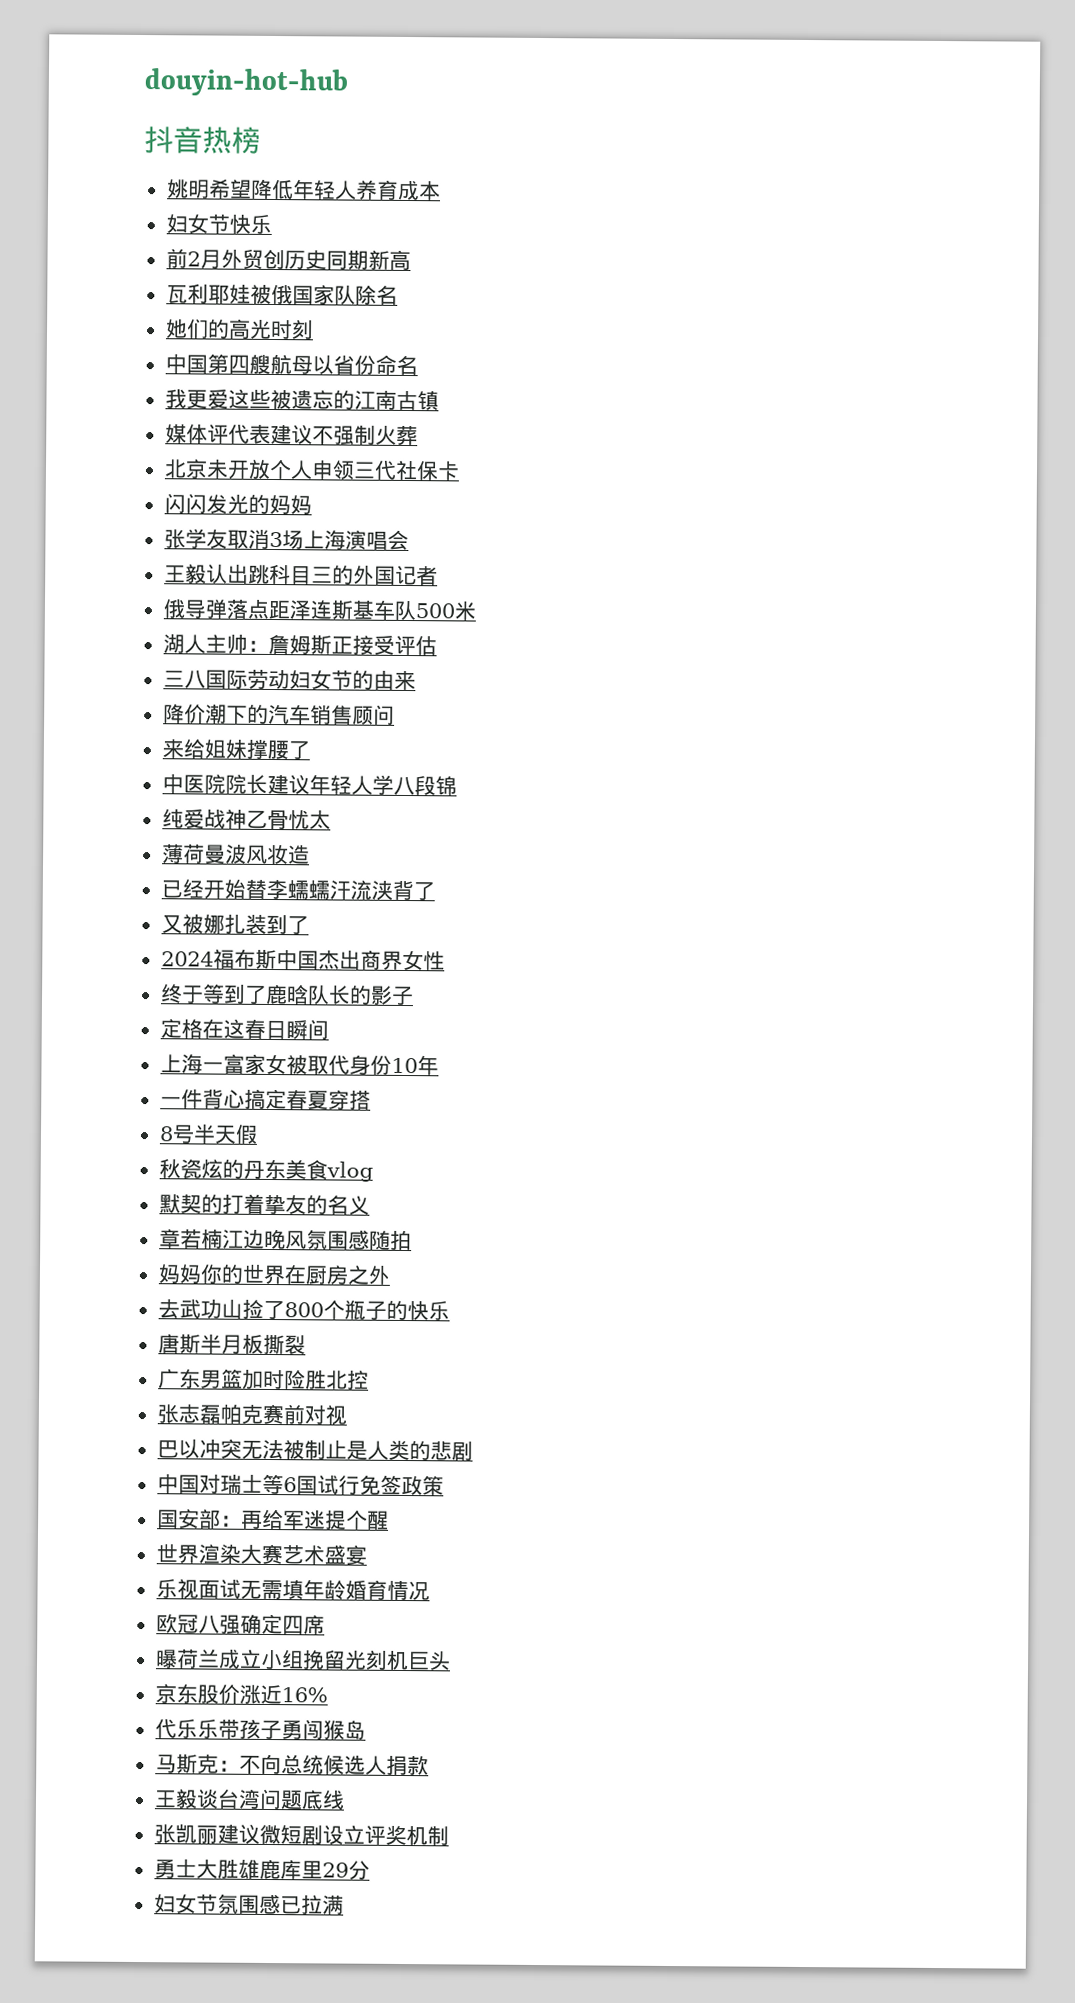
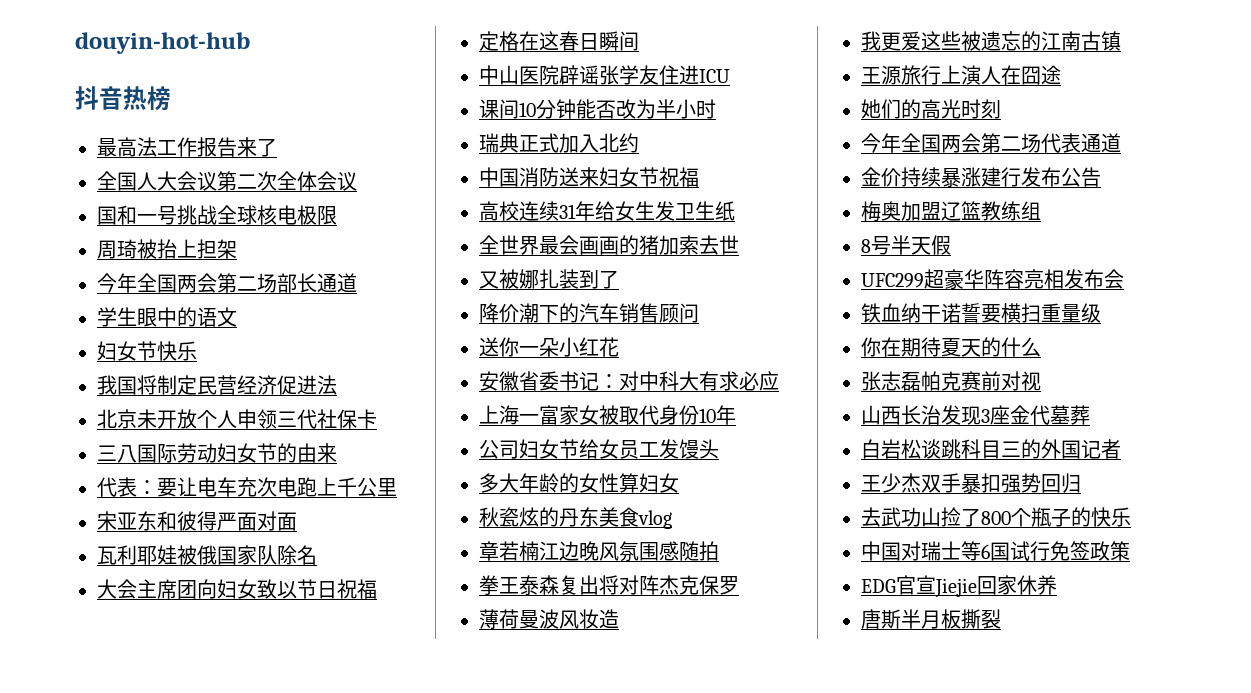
- 姚明希望降低年轻人养育成本
+ 最高法工作报告来了
+ 全国人大会议第二次全体会议
+ 国和一号挑战全球核电极限
+ 周琦被抬上担架
+ 今年全国两会第二场部长通道
+ 学生眼中的语文
  妇女节快乐
- 前2月外贸创历史同期新高
- 瓦利耶娃被俄国家队除名
- 她们的高光时刻
- 中国第四艘航母以省份命名
- 我更爱这些被遗忘的江南古镇
- 媒体评代表建议不强制火葬
+ 我国将制定民营经济促进法
- 闪闪发光的妈妈
- 张学友取消3场上海演唱会
- 王毅认出跳科目三的外国记者
- 俄导弹落点距泽连斯基车队500米
- 湖人主帅：詹姆斯正接受评估
+ 代表：要让电车充次电跑上千公里
+ 宋亚东和彼得严面对面
+ 瓦利耶娃被俄国家队除名
+ 大会主席团向妇女致以节日祝福
+ 定格在这春日瞬间
+ 中山医院辟谣张学友住进ICU
+ 课间10分钟能否改为半小时
+ 瑞典正式加入北约
+ 中国消防送来妇女节祝福
+ 高校连续31年给女生发卫生纸
+ 全世界最会画画的猪加索去世
+ 又被娜扎装到了
- 来给姐妹撑腰了
- 中医院院长建议年轻人学八段锦
- 纯爱战神乙骨忧太
- 薄荷曼波风妆造
- 已经开始替李蠕蠕汗流浃背了
- 又被娜扎装到了
- 2024福布斯中国杰出商界女性
- 终于等到了鹿晗队长的影子
- 定格在这春日瞬间
+ 送你一朵小红花
+ 安徽省委书记：对中科大有求必应
- 一件背心搞定春夏穿搭
- 8号半天假
+ 公司妇女节给女员工发馒头
+ 多大年龄的女性算妇女
- 默契的打着挚友的名义
- 妈妈你的世界在厨房之外
+ 拳王泰森复出将对阵杰克保罗
+ 薄荷曼波风妆造
+ 我更爱这些被遗忘的江南古镇
+ 王源旅行上演人在囧途
+ 她们的高光时刻
+ 今年全国两会第二场代表通道
+ 金价持续暴涨建行发布公告
+ 梅奥加盟辽篮教练组
+ 8号半天假
+ UFC299超豪华阵容亮相发布会
+ 铁血纳干诺誓要横扫重量级
+ 你在期待夏天的什么
+ 张志磊帕克赛前对视
+ 山西长治发现3座金代墓葬
+ 白岩松谈跳科目三的外国记者
+ 王少杰双手暴扣强势回归
- 唐斯半月板撕裂
- 广东男篮加时险胜北控
- 张志磊帕克赛前对视
- 巴以冲突无法被制止是人类的悲剧
- 国安部：再给军迷提个醒
- 世界渲染大赛艺术盛宴
- 乐视面试无需填年龄婚育情况
- 欧冠八强确定四席
- 曝荷兰成立小组挽留光刻机巨头
- 京东股价涨近16%
- 代乐乐带孩子勇闯猴岛
- 马斯克：不向总统候选人捐款
- 王毅谈台湾问题底线
- 张凯丽建议微短剧设立评奖机制
- 勇士大胜雄鹿库里29分
- 妇女节氛围感已拉满
+ EDG官宣Jiejie回家休养
+ 唐斯半月板撕裂

